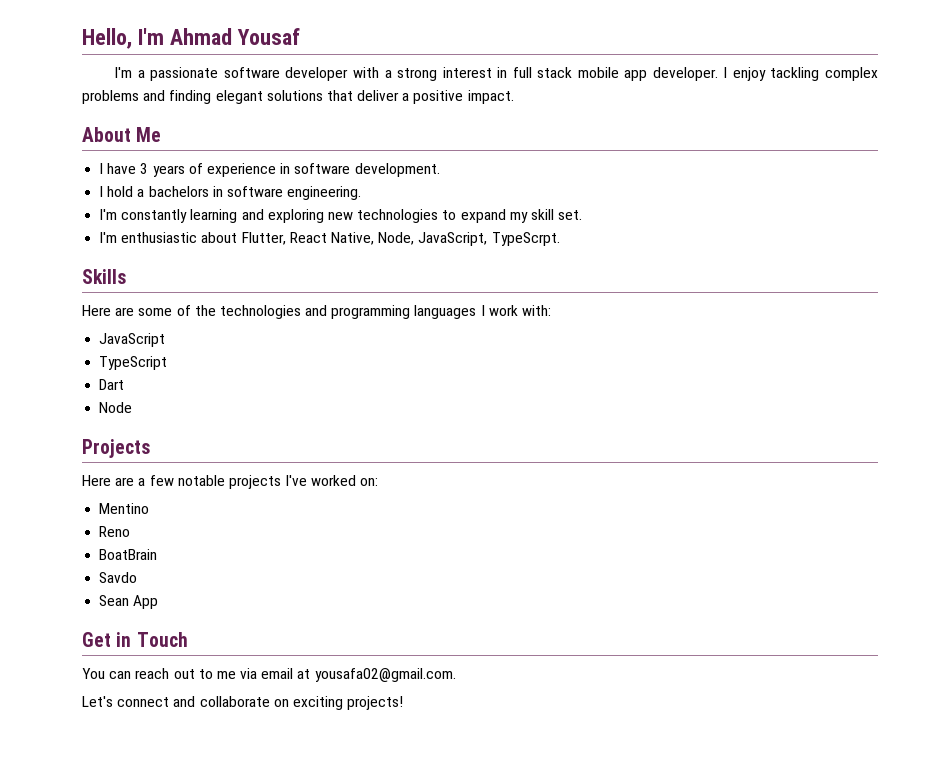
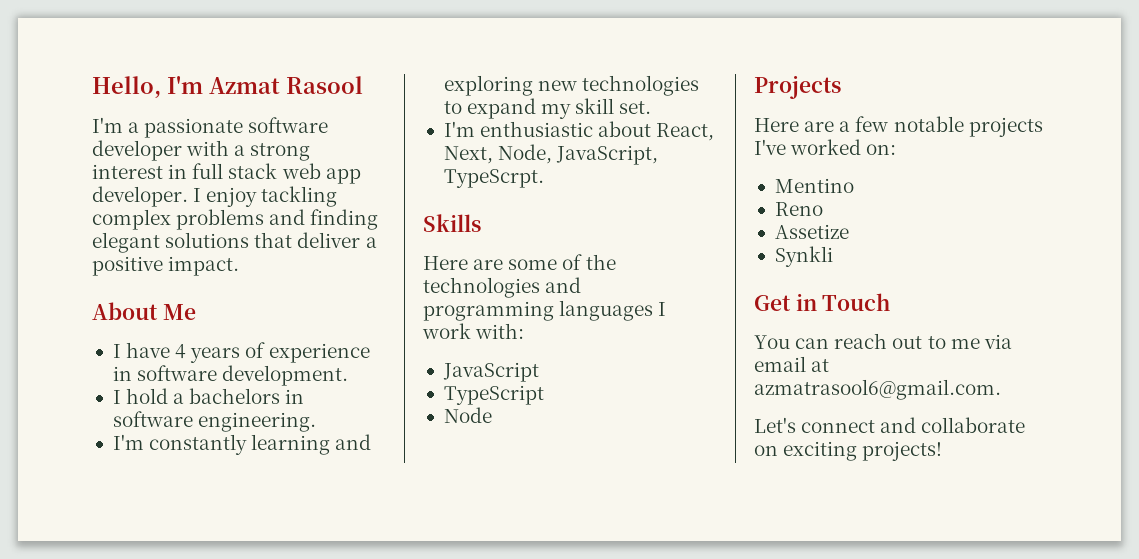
- Hello, I'm Ahmad Yousaf
+ Hello, I'm Azmat Rasool
- I'm a passionate software developer with a strong interest in full stack mobile app developer.
+ I'm a passionate software developer with a strong interest in full stack web app developer.
- I have 3 years of experience in software development.
+ I have 4 years of experience in software development.
- I'm enthusiastic about Flutter, React Native, Node, JavaScript, TypeScrpt.
+ I'm enthusiastic about React, Next, Node, JavaScript, TypeScrpt.
- Dart
- BoatBrain
- Savdo
- Sean App
+ Assetize
+ Synkli
- You can reach out to me via email at yousafa02@gmail.com.
+ You can reach out to me via email at azmatrasool6@gmail.com.

